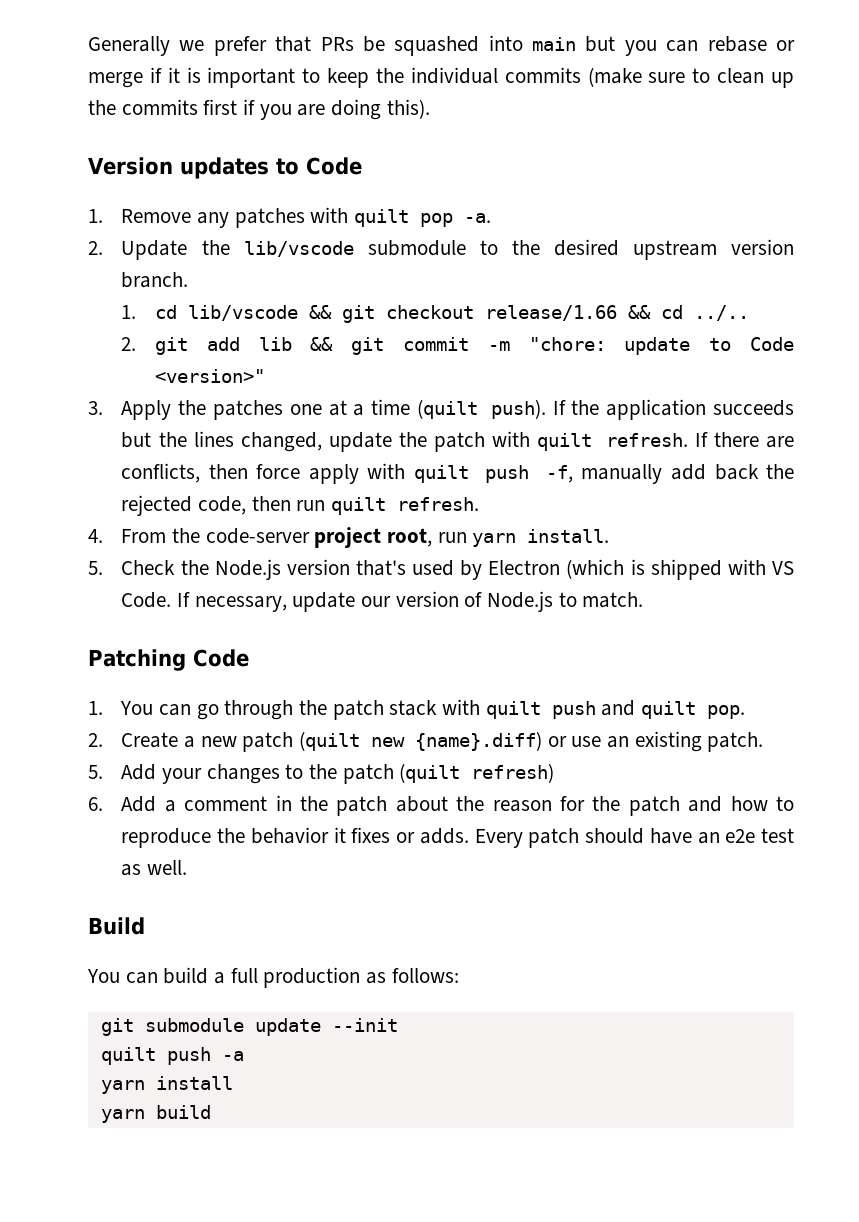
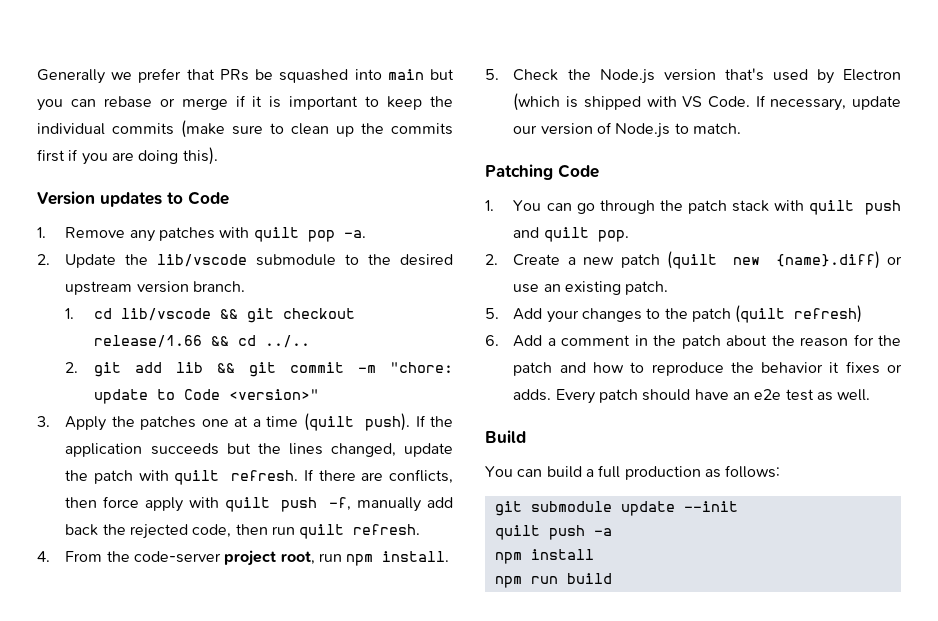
- 4. From the code-server project root, run yarn install.
+ 4. From the code-server project root, run npm install.
- yarn install
+ npm install
- yarn build
+ npm run build

